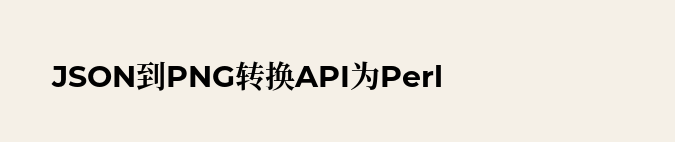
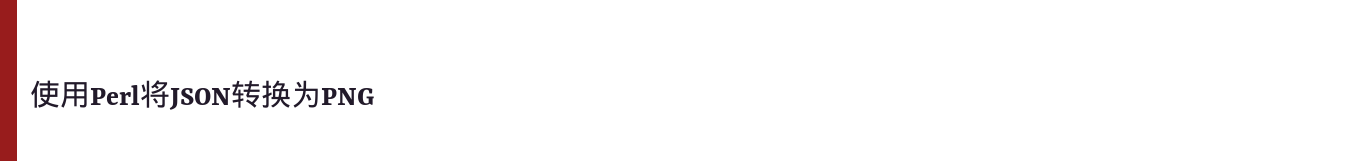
- JSON到PNG转换API为Perl
+ 使用Perl将JSON转换为PNG

